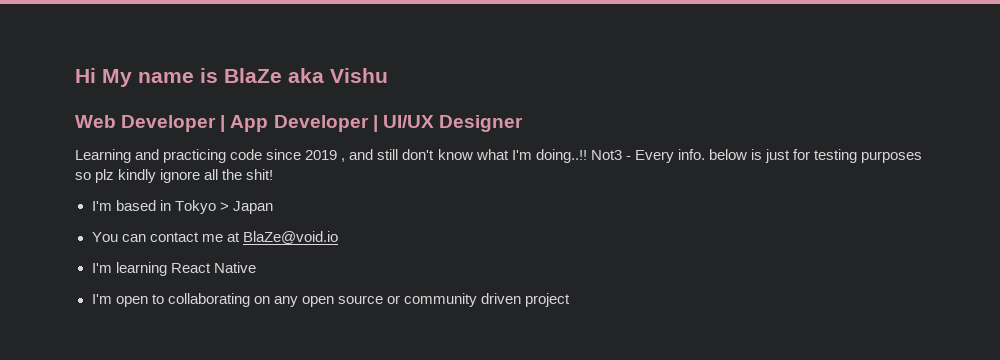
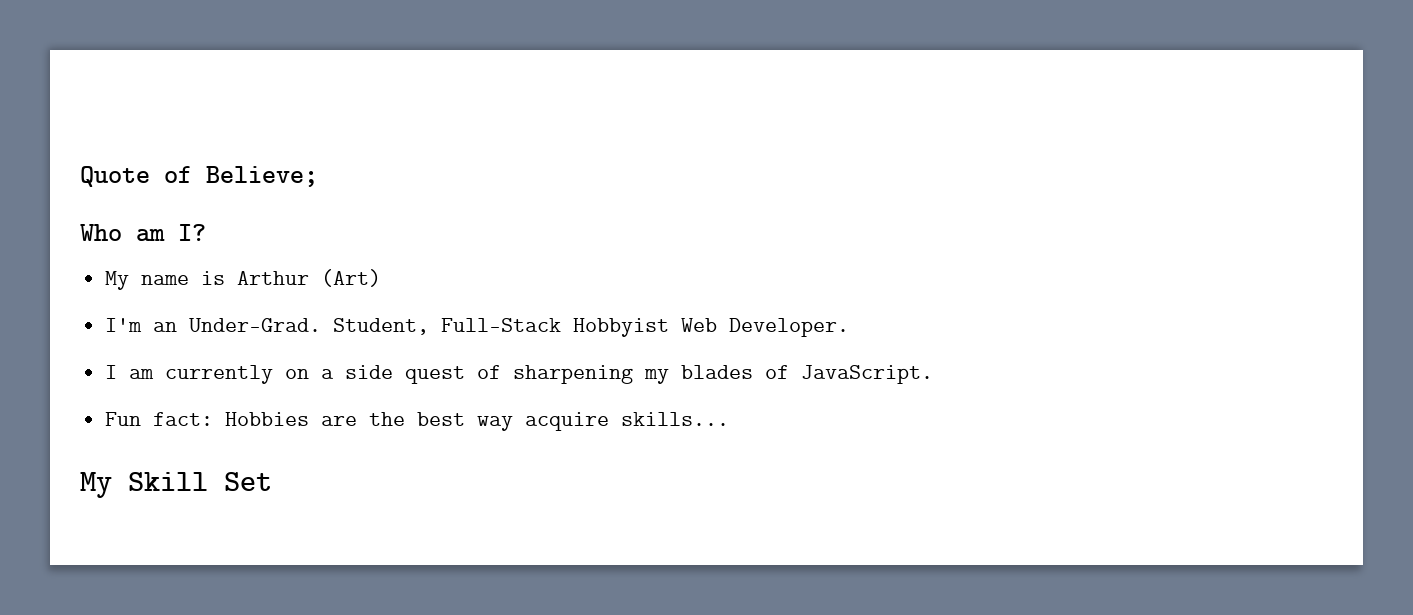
- Hi My name is BlaZe aka Vishu
- Web Developer | App Developer | UI/UX Designer
- Learning and practicing code since 2019 , and still don't know what I'm doing..!! Not3 - Every info. below is just for testing purposes so plz kindly ignore all the shit!
- I'm based in Tokyo > Japan
- You can contact me at BlaZe@void.io
- I'm learning React Native
- I'm open to collaborating on any open source or community driven project
+ Quote of Believe;
+ Who am I?
+ My name is Arthur (Art)
+ I'm an Under-Grad. Student, Full-Stack Hobbyist Web Developer.
+ I am currently on a side quest of sharpening my blades of JavaScript.
+ Fun fact: Hobbies are the best way acquire skills...
+ My Skill Set

